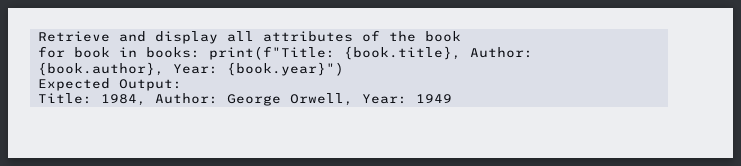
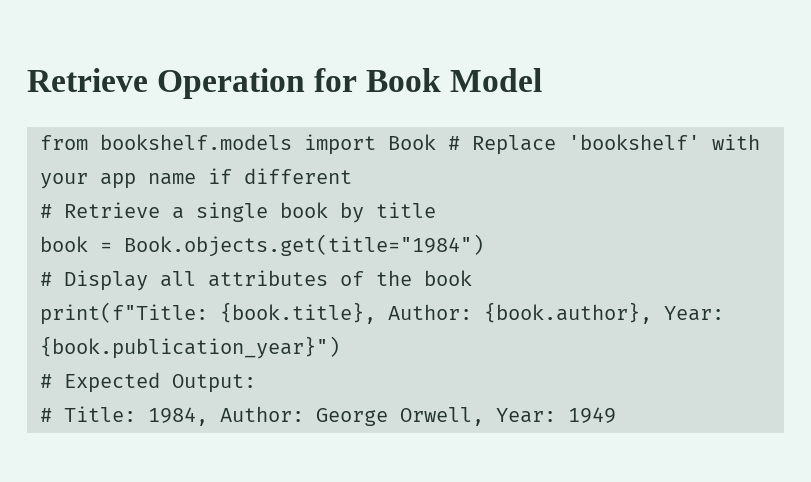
- Retrieve and display all attributes of the book
+ Retrieve Operation for Book Model
+ from bookshelf.models import Book # Replace 'bookshelf' with your app name if different
+ # Retrieve a single book by title
+ book = Book.objects.get(title="1984")
+ # Display all attributes of the book
- for book in books: print(f"Title: {book.title}, Author: {book.author}, Year: {book.year}")
- Expected Output:
+ print(f"Title: {book.title}, Author: {book.author}, Year: {book.publication_year}")
+ # Expected Output:
- Title: 1984, Author: George Orwell, Year: 1949
+ # Title: 1984, Author: George Orwell, Year: 1949

